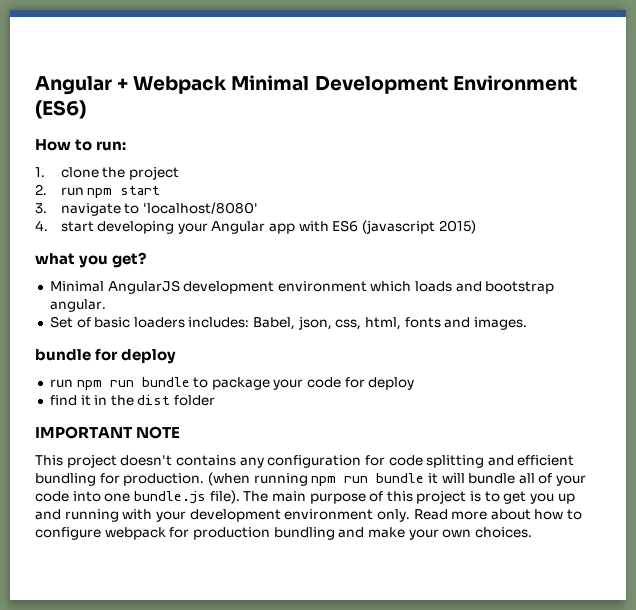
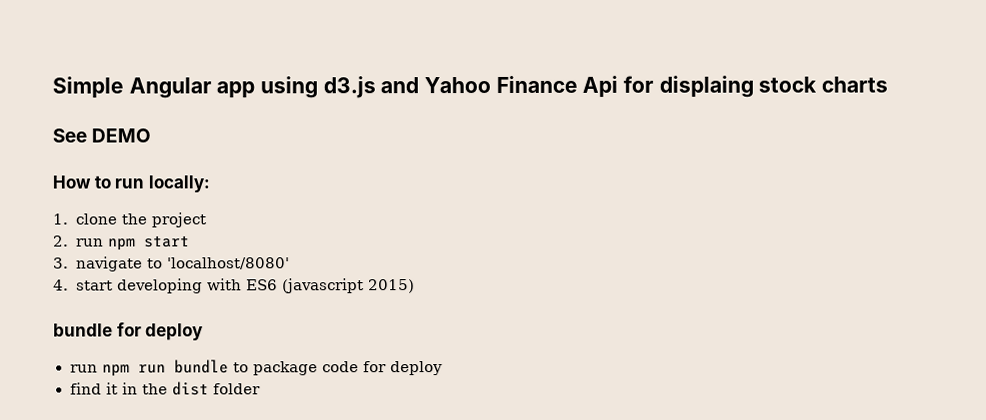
- Angular + Webpack Minimal Development Environment (ES6)
+ Simple Angular app using d3.js and Yahoo Finance Api for displaing stock charts
+ See DEMO
- How to run:
+ How to run locally:
- 4. start developing your Angular app with ES6 (javascript 2015)
+ 4. start developing with ES6 (javascript 2015)
- what you get?
- Minimal AngularJS development environment which loads and bootstrap angular.
- Set of basic loaders includes: Babel, json, css, html, fonts and images.
- run npm run bundle to package your code for deploy
+ run npm run bundle to package code for deploy
- IMPORTANT NOTE
- This project doesn't contains any configuration for code splitting and efficient bundling for production. (when running npm run bundle it will bundle all of your code into one bundle.js file). The main purpose of this project is to get you up and running with your development environment only. Read more about how to configure webpack for production bundling and make your own choices.

